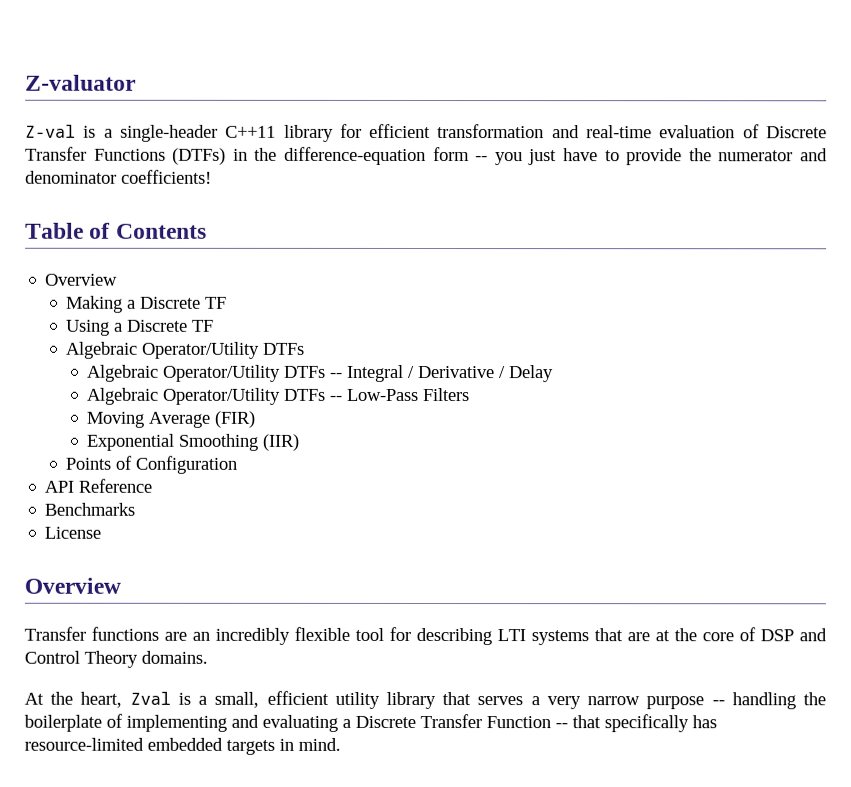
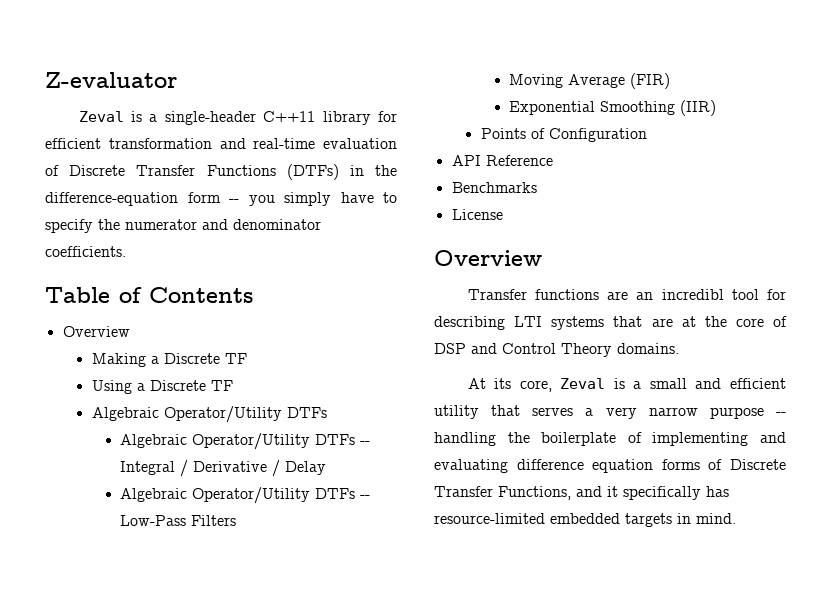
- Z-valuator
- Z-val is a single-header C++11 library for efficient transformation and real-time evaluation of Discrete Transfer Functions (DTFs) in the difference-equation form -- you just have to provide the numerator and denominator coefficients!
+ Z-evaluator
+ Zeval is a single-header C++11 library for efficient transformation and real-time evaluation of Discrete Transfer Functions (DTFs) in the difference-equation form -- you simply have to specify the numerator and denominator coefficients.
- Transfer functions are an incredibly flexible tool for describing LTI systems that are at the core of DSP and Control Theory domains.
+ Transfer functions are an incredibl tool for describing LTI systems that are at the core of DSP and Control Theory domains.
- At the heart, Zval is a small, efficient utility library that serves a very narrow purpose -- handling the boilerplate of implementing and evaluating a Discrete Transfer Function -- that specifically has resource-limited embedded targets in mind.
+ At its core, Zeval is a small and efficient utility that serves a very narrow purpose -- handling the boilerplate of implementing and evaluating difference equation forms of Discrete Transfer Functions, and it specifically has resource-limited embedded targets in mind.

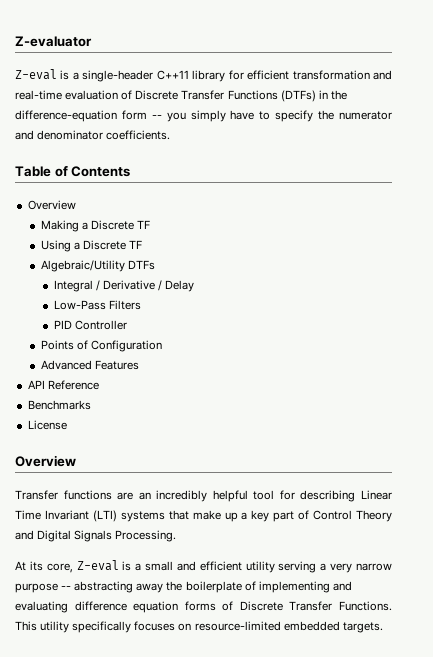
- Zeval is a single-header C++11 library for efficient transformation and real-time evaluation of Discrete Transfer Functions (DTFs) in the difference-equation form -- you simply have to specify the numerator and denominator coefficients.
+ Z-eval is a single-header C++11 library for efficient transformation and real-time evaluation of Discrete Transfer Functions (DTFs) in the difference-equation form -- you simply have to specify the numerator and denominator coefficients.
  Using a Discrete TF
- Algebraic Operator/Utility DTFs
+ Algebraic/Utility DTFs
- Algebraic Operator/Utility DTFs -- Integral / Derivative / Delay
+ Integral / Derivative / Delay
- Algebraic Operator/Utility DTFs -- Low-Pass Filters
- Moving Average (FIR)
- Exponential Smoothing (IIR)
+ Low-Pass Filters
+ PID Controller
+ Advanced Features
- Transfer functions are an incredibl tool for describing LTI systems that are at the core of DSP and Control Theory domains.
+ Transfer functions are an incredibly helpful tool for describing Linear Time Invariant (LTI) systems that make up a key part of Control Theory and Digital Signals Processing.
- At its core, Zeval is a small and efficient utility that serves a very narrow purpose -- handling the boilerplate of implementing and evaluating difference equation forms of Discrete Transfer Functions, and it specifically has resource-limited embedded targets in mind.
+ At its core, Z-eval is a small and efficient utility serving a very narrow purpose -- abstracting away the boilerplate of implementing and evaluating difference equation forms of Discrete Transfer Functions. This utility specifically focuses on resource-limited embedded targets.

